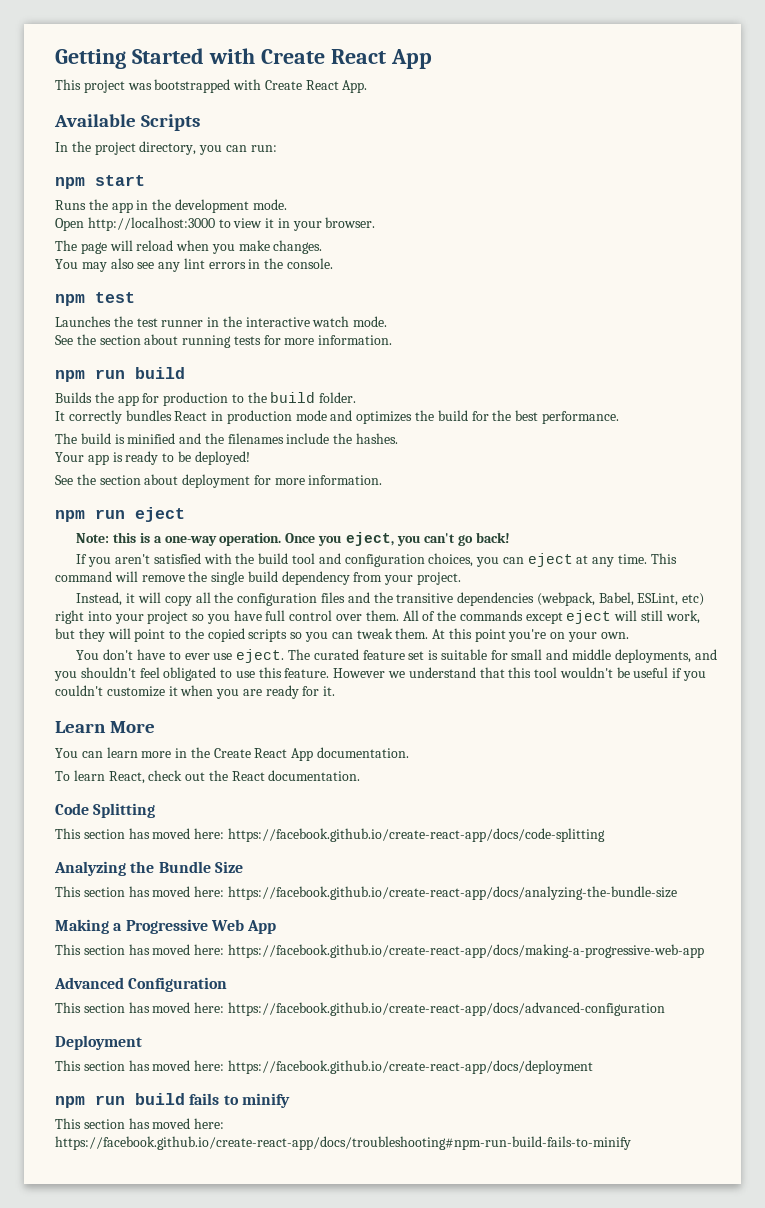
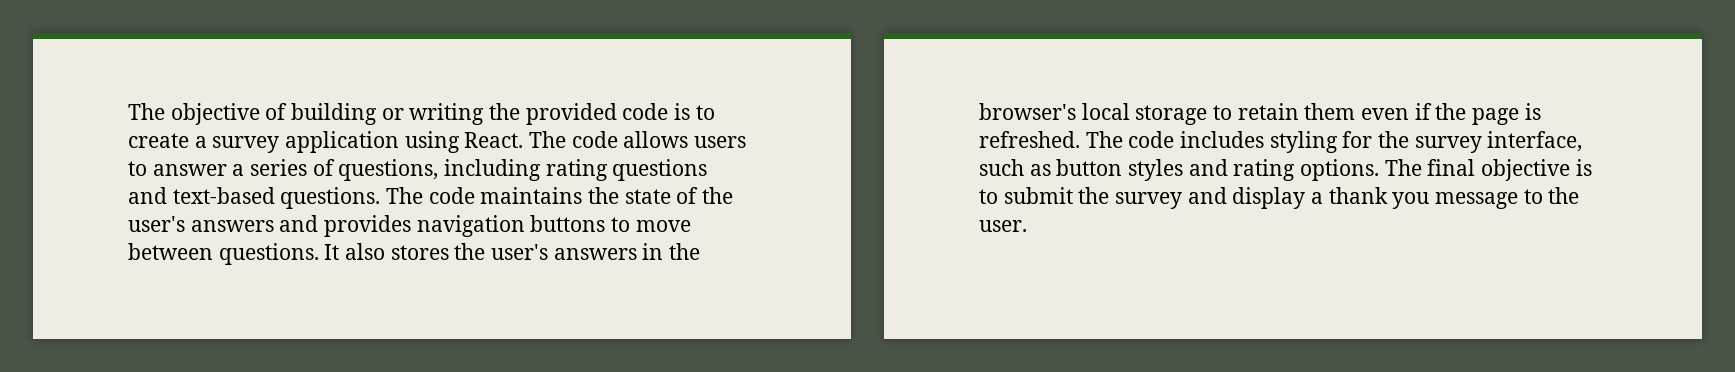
- Getting Started with Create React App
- This project was bootstrapped with Create React App.
- Available Scripts
- In the project directory, you can run:
- npm start
- Runs the app in the development mode.
- Open http://localhost:3000 to view it in your browser.
- The page will reload when you make changes.
- You may also see any lint errors in the console.
- npm test
- Launches the test runner in the interactive watch mode.
- See the section about running tests for more information.
- npm run build
- Builds the app for production to the build folder.
- It correctly bundles React in production mode and optimizes the build for the best performance.
- The build is minified and the filenames include the hashes.
- Your app is ready to be deployed!
- See the section about deployment for more information.
- npm run eject
- Note: this is a one-way operation. Once you eject, you can't go back!
- If you aren't satisfied with the build tool and configuration choices, you can eject at any time. This command will remove the single build dependency from your project.
- Instead, it will copy all the configuration files and the transitive dependencies (webpack, Babel, ESLint, etc) right into your project so you have full control over them. All of the commands except eject will still work, but they will point to the copied scripts so you can tweak them. At this point you're on your own.
- You don't have to ever use eject. The curated feature set is suitable for small and middle deployments, and you shouldn't feel obligated to use this feature. However we understand that this tool wouldn't be useful if you couldn't customize it when you are ready for it.
- Learn More
- You can learn more in the Create React App documentation.
- To learn React, check out the React documentation.
- Code Splitting
- This section has moved here: https://facebook.github.io/create-react-app/docs/code-splitting
- Analyzing the Bundle Size
- This section has moved here: https://facebook.github.io/create-react-app/docs/analyzing-the-bundle-size
- Making a Progressive Web App
- This section has moved here: https://facebook.github.io/create-react-app/docs/making-a-progressive-web-app
- Advanced Configuration
- This section has moved here: https://facebook.github.io/create-react-app/docs/advanced-configuration
- Deployment
- This section has moved here: https://facebook.github.io/create-react-app/docs/deployment
- npm run build fails to minify
- This section has moved here: https://facebook.github.io/create-react-app/docs/troubleshooting#npm-run-build-fails-to-minify
+ The objective of building or writing the provided code is to create a survey application using React. The code allows users to answer a series of questions, including rating questions and text-based questions. The code maintains the state of the user's answers and provides navigation buttons to move between questions. It also stores the user's answers in the browser's local storage to retain them even if the page is refreshed. The code includes styling for the survey interface, such as button styles and rating options. The final objective is to submit the survey and display a thank you message to the user.

